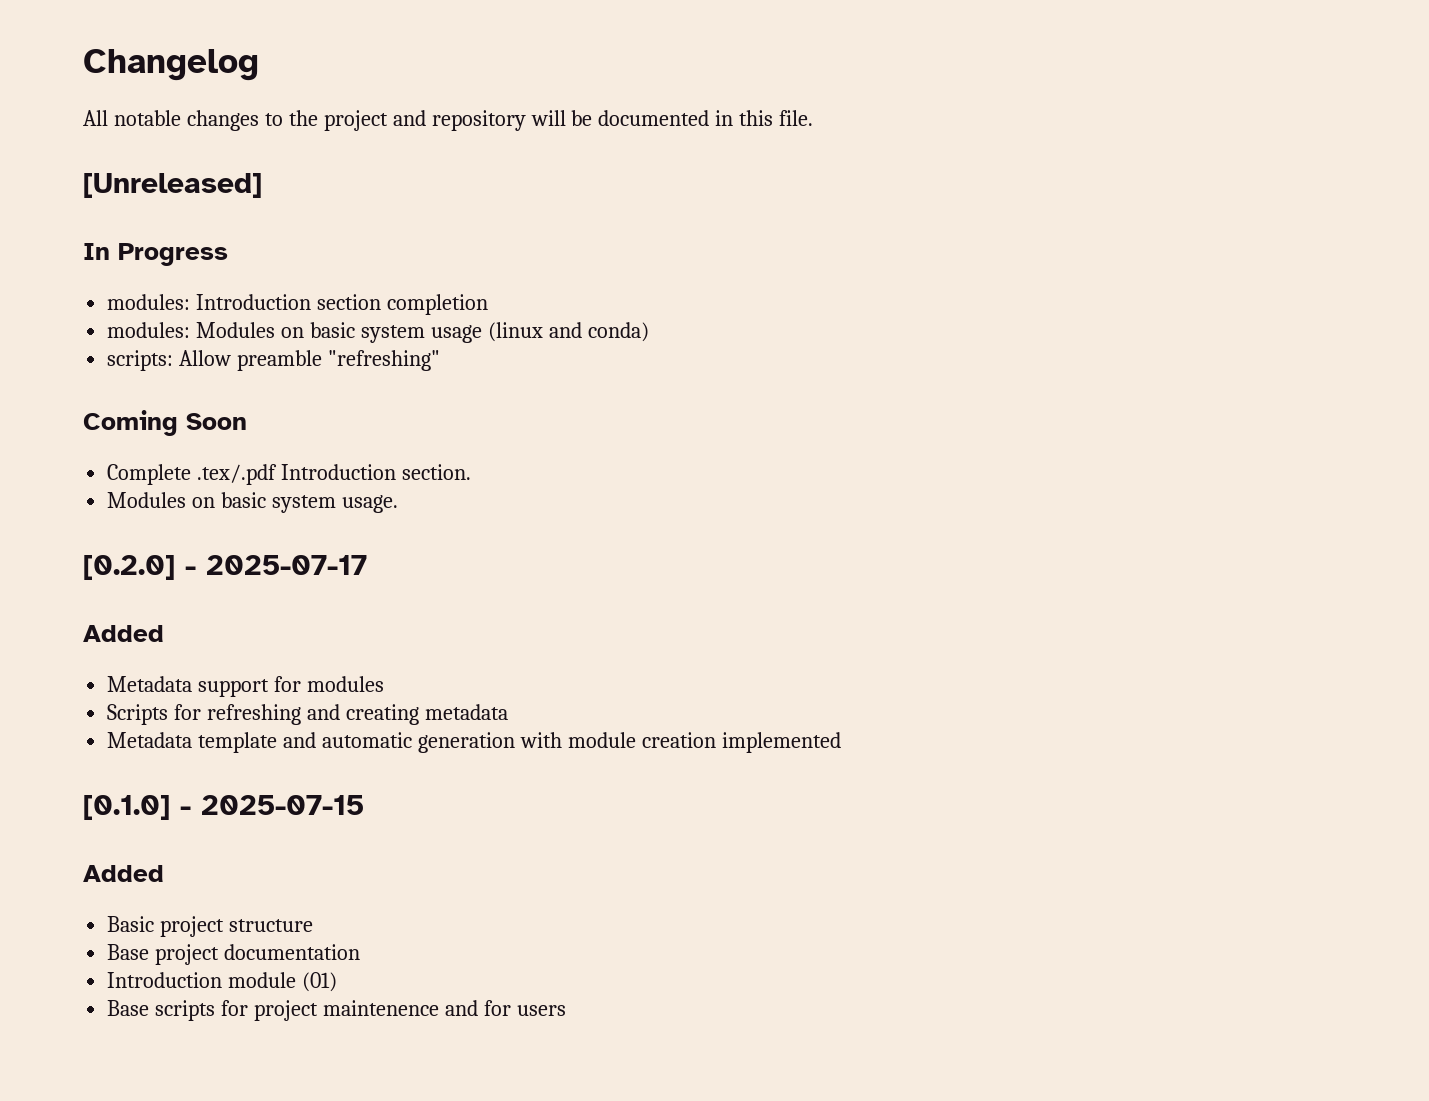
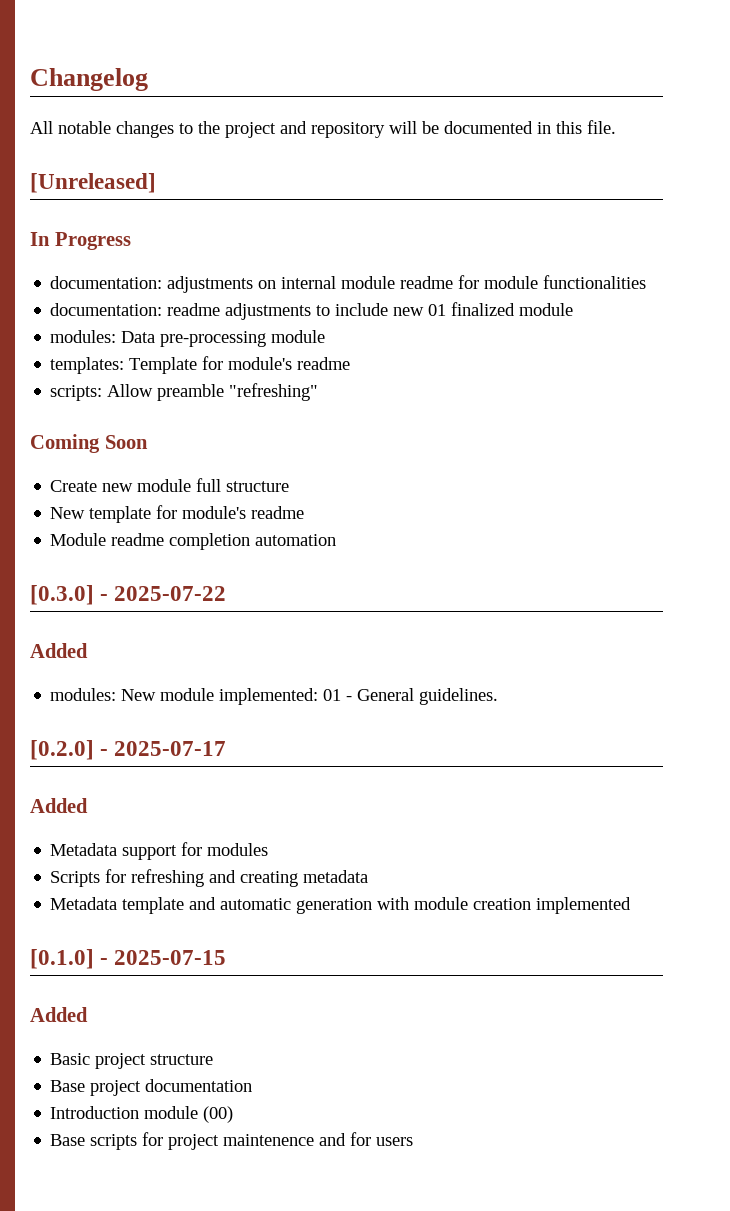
- modules: Introduction section completion
- modules: Modules on basic system usage (linux and conda)
+ documentation: adjustments on internal module readme for module functionalities
+ documentation: readme adjustments to include new 01 finalized module
+ modules: Data pre-processing module
+ templates: Template for module's readme
- Complete .tex/.pdf Introduction section.
- Modules on basic system usage.
+ Create new module full structure
+ New template for module's readme
+ Module readme completion automation
+ [0.3.0] - 2025-07-22
+ Added
+ modules: New module implemented: 01 - General guidelines.
- Introduction module (01)
+ Introduction module (00)

